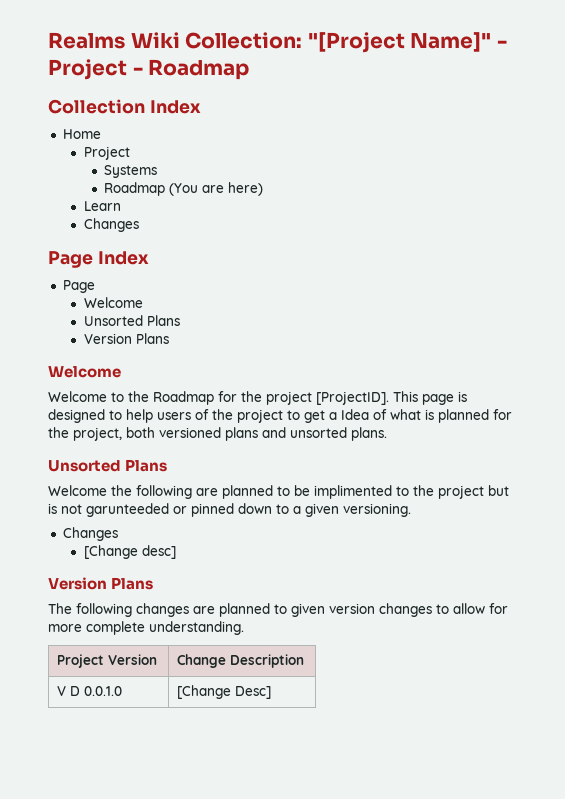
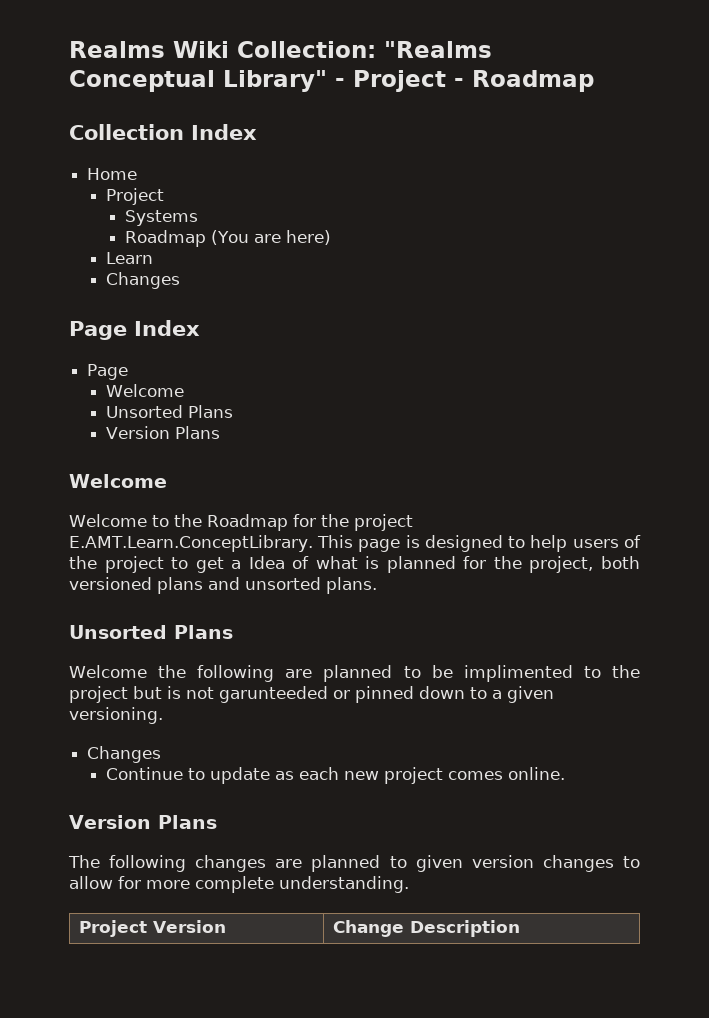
- Realms Wiki Collection: "[Project Name]" - Project - Roadmap
+ Realms Wiki Collection: "Realms Conceptual Library" - Project - Roadmap
- Welcome to the Roadmap for the project [ProjectID]. This page is designed to help users of the project to get a Idea of what is planned for the project, both versioned plans and unsorted plans.
+ Welcome to the Roadmap for the project E.AMT.Learn.ConceptLibrary. This page is designed to help users of the project to get a Idea of what is planned for the project, both versioned plans and unsorted plans.
- [Change desc]
+ Continue to update as each new project comes online.
- V D 0.0.1.0 | [Change Desc]

